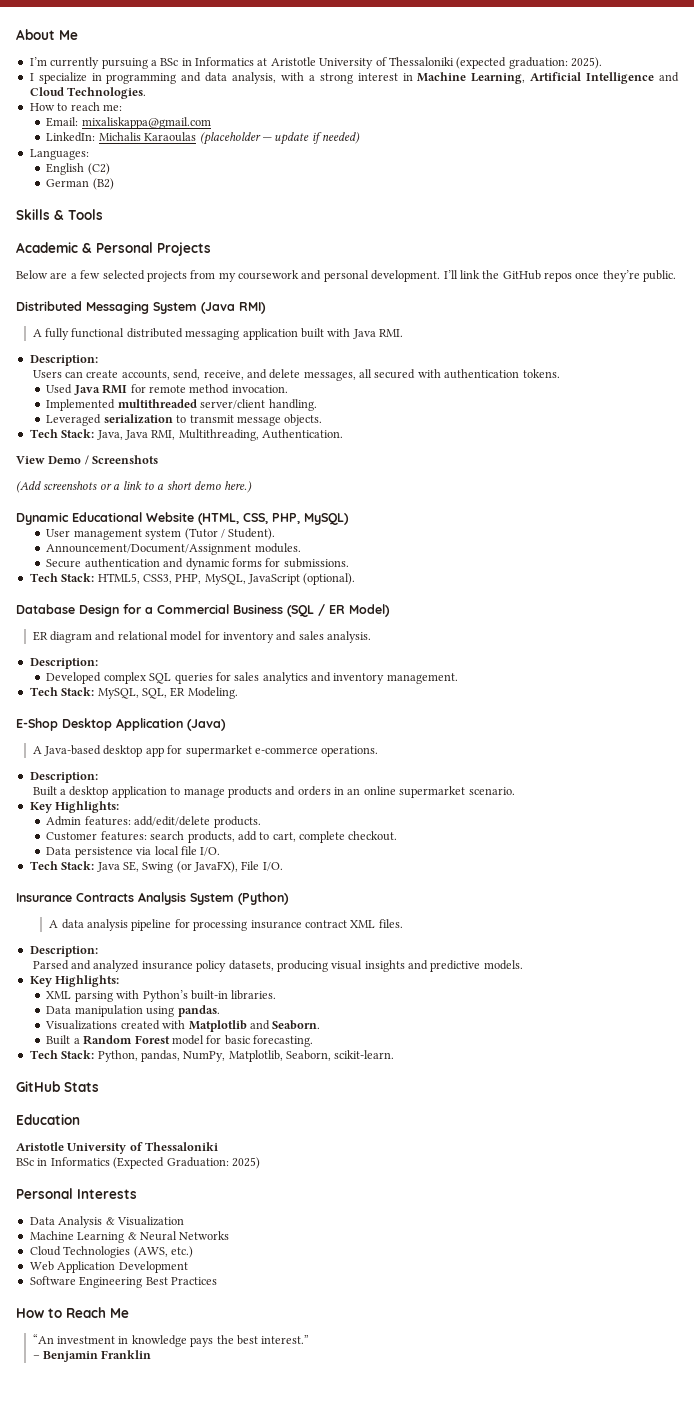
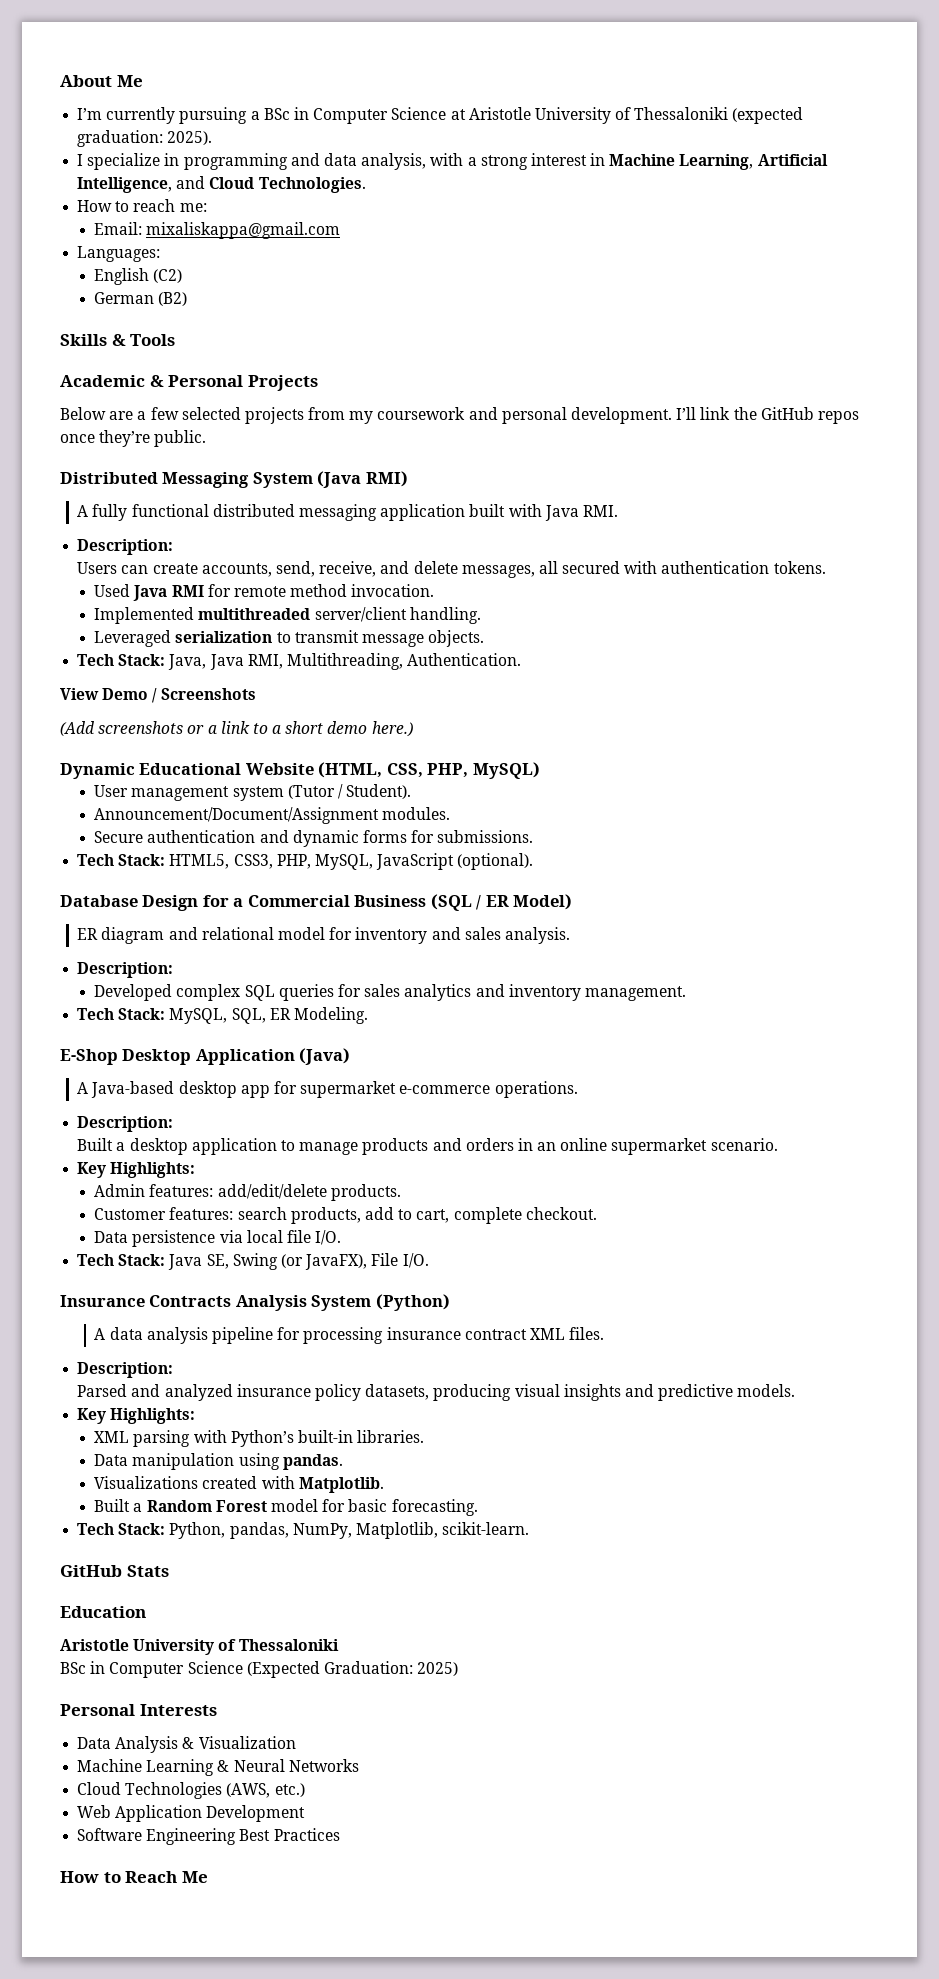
- I’m currently pursuing a BSc in Informatics at Aristotle University of Thessaloniki (expected graduation: 2025).
+ I’m currently pursuing a BSc in Computer Science at Aristotle University of Thessaloniki (expected graduation: 2025).
- I specialize in programming and data analysis, with a strong interest in Machine Learning, Artificial Intelligence and Cloud Technologies.
+ I specialize in programming and data analysis, with a strong interest in Machine Learning, Artificial Intelligence, and Cloud Technologies.
- LinkedIn: Michalis Karaoulas (placeholder — update if needed)
- Visualizations created with Matplotlib and Seaborn.
+ Visualizations created with Matplotlib.
- Tech Stack: Python, pandas, NumPy, Matplotlib, Seaborn, scikit-learn.
+ Tech Stack: Python, pandas, NumPy, Matplotlib, scikit-learn.
- BSc in Informatics (Expected Graduation: 2025)
+ BSc in Computer Science (Expected Graduation: 2025)
- “An investment in knowledge pays the best interest.”
- – Benjamin Franklin

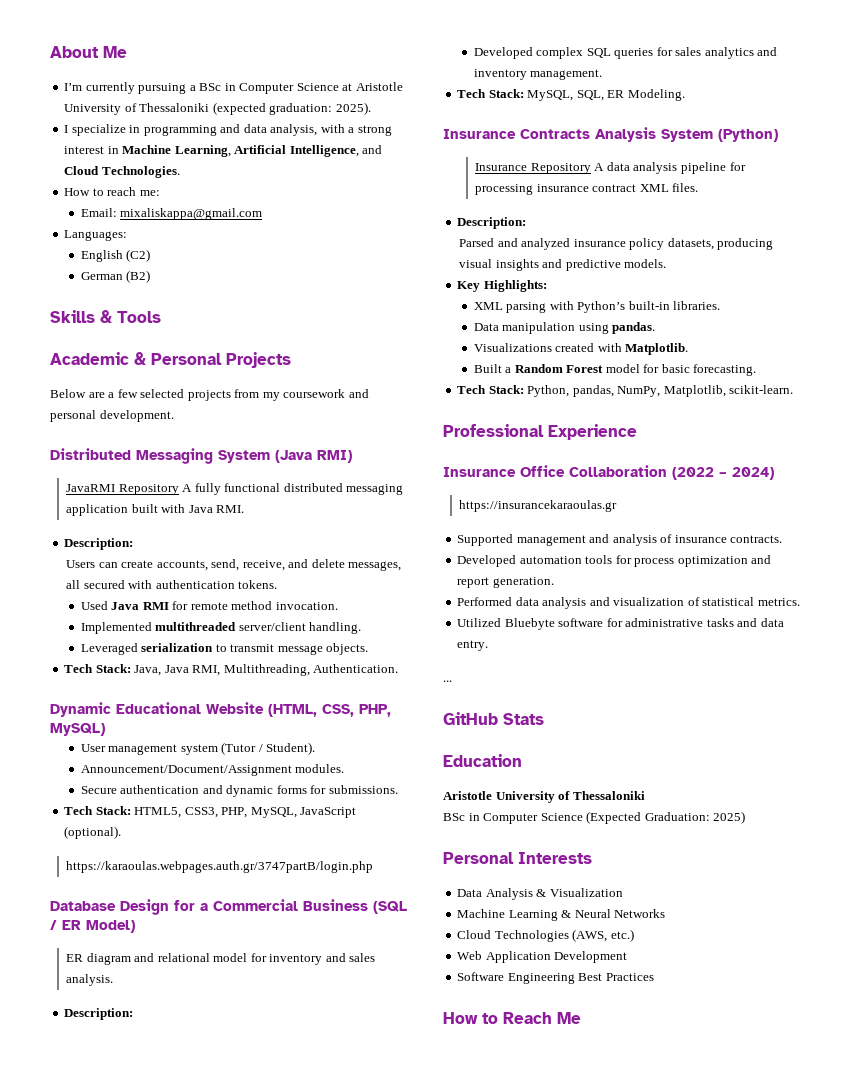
- I’ll link the GitHub repos once they’re public.
- A fully functional distributed messaging application built with Java RMI.
+ JavaRMI Repository A fully functional distributed messaging application built with Java RMI.
- View Demo / Screenshots
- (Add screenshots or a link to a short demo here.)
+ https://karaoulas.webpages.auth.gr/3747partB/login.php
- E-Shop Desktop Application (Java)
- A Java-based desktop app for supermarket e-commerce operations.
- Description:
- Built a desktop application to manage products and orders in an online supermarket scenario.
- Key Highlights:
- Admin features: add/edit/delete products.
- Customer features: search products, add to cart, complete checkout.
- Data persistence via local file I/O.
- Tech Stack: Java SE, Swing (or JavaFX), File I/O.
- A data analysis pipeline for processing insurance contract XML files.
+ Insurance Repository A data analysis pipeline for processing insurance contract XML files.
+ Professional Experience
+ Insurance Office Collaboration (2022 – 2024)
+ https://insurancekaraoulas.gr
+ Supported management and analysis of insurance contracts.
+ Developed automation tools for process optimization and report generation.
+ Performed data analysis and visualization of statistical metrics.
+ Utilized Bluebyte software for administrative tasks and data entry.
+ ...

